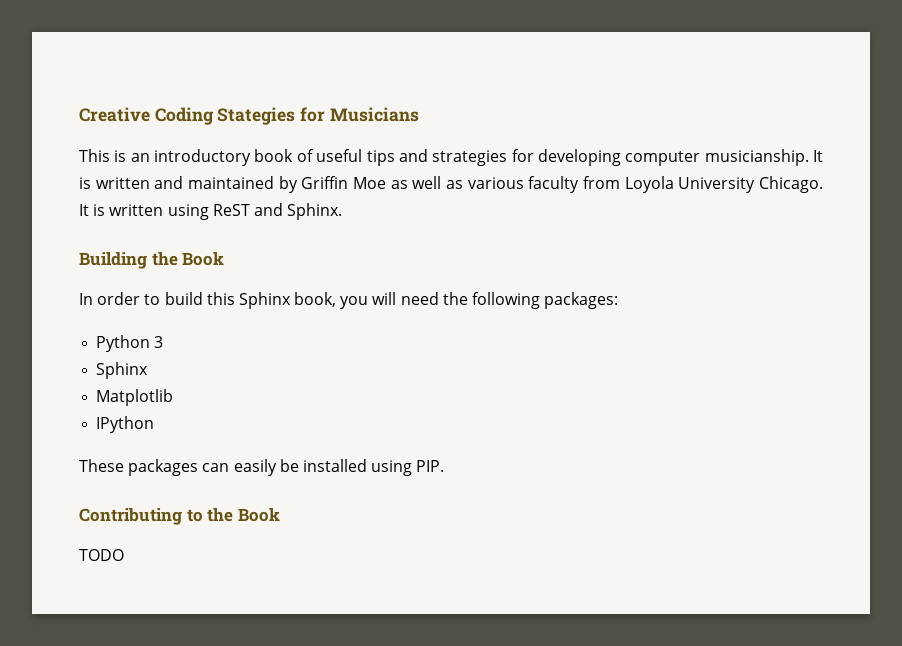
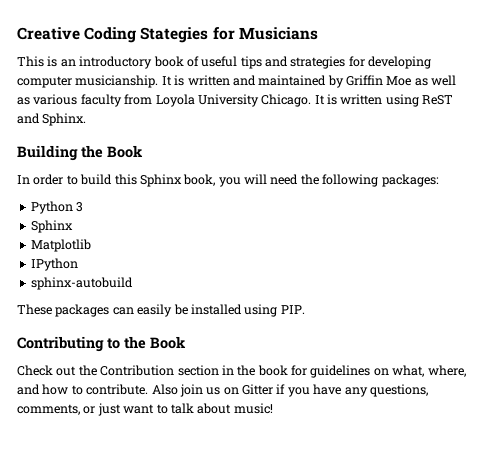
+ sphinx-autobuild
- TODO
+ Check out the Contribution section in the book for guidelines on what, where, and how to contribute. Also join us on Gitter if you have any questions, comments, or just want to talk about music!

